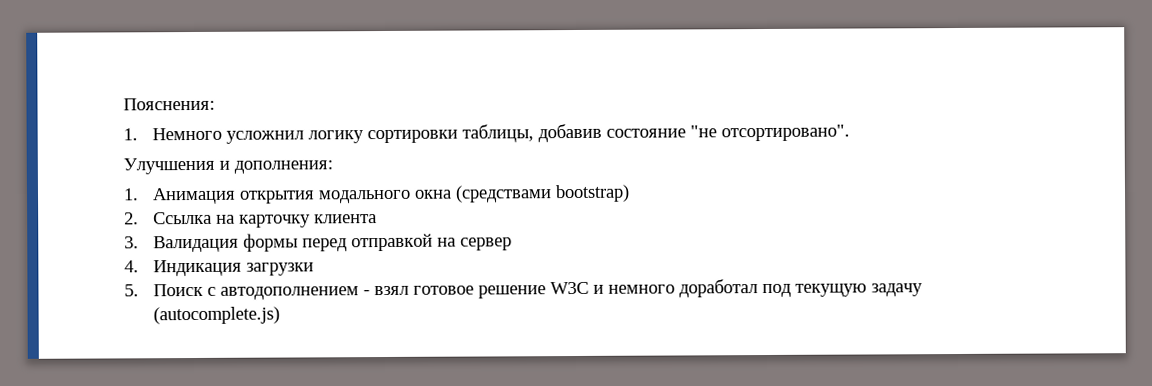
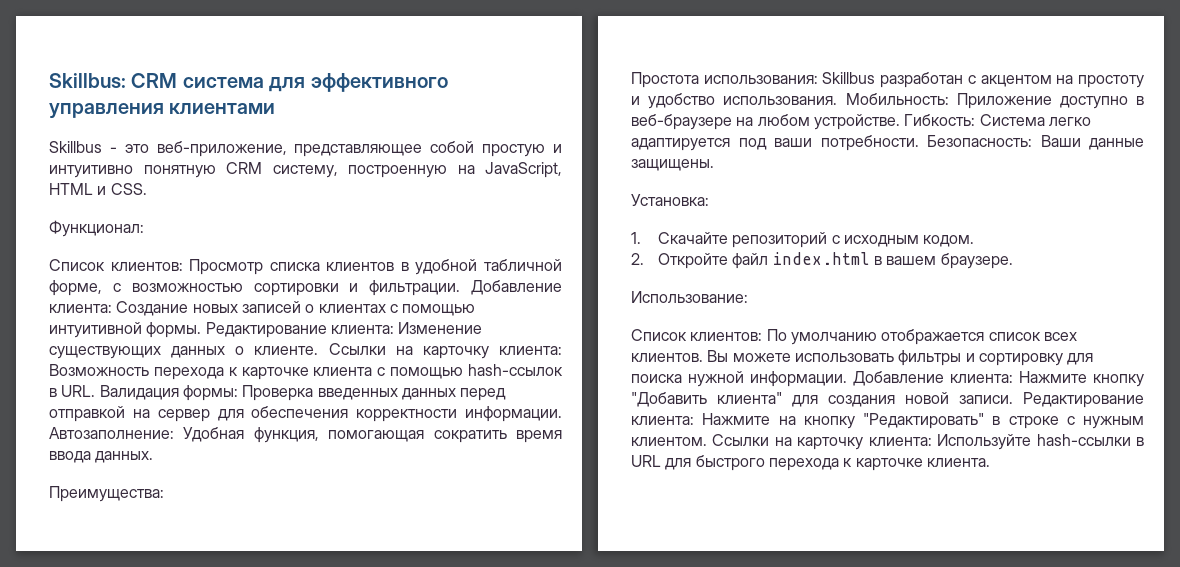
- Пояснения:
- 1. Немного усложнил логику сортировки таблицы, добавив состояние "не отсортировано".
- Улучшения и дополнения:
- 1. Анимация открытия модального окна (средствами bootstrap)
- 2. Ссылка на карточку клиента
- 3. Валидация формы перед отправкой на сервер
- 4. Индикация загрузки
- 5. Поиск с автодополнением - взял готовое решение W3C и немного доработал под текущую задачу (autocomplete.js)
+ Skillbus: CRM система для эффективного управления клиентами
+ Skillbus - это веб-приложение, представляющее собой простую и интуитивно понятную CRM систему, построенную на JavaScript, HTML и CSS.
+ Функционал:
+ Список клиентов: Просмотр списка клиентов в удобной табличной форме, с возможностью сортировки и фильтрации. Добавление клиента: Создание новых записей о клиентах с помощью интуитивной формы. Редактирование клиента: Изменение существующих данных о клиенте. Ссылки на карточку клиента: Возможность перехода к карточке клиента с помощью hash-ссылок в URL. Валидация формы: Проверка введенных данных перед отправкой на сервер для обеспечения корректности информации. Автозаполнение: Удобная функция, помогающая сократить время ввода данных.
+ Преимущества:
+ Простота использования: Skillbus разработан с акцентом на простоту и удобство использования. Мобильность: Приложение доступно в веб-браузере на любом устройстве. Гибкость: Система легко адаптируется под ваши потребности. Безопасность: Ваши данные защищены.
+ Установка:
+ 1. Скачайте репозиторий с исходным кодом.
+ 2. Откройте файл index.html в вашем браузере.
+ Использование:
+ Список клиентов: По умолчанию отображается список всех клиентов. Вы можете использовать фильтры и сортировку для поиска нужной информации. Добавление клиента: Нажмите кнопку "Добавить клиента" для создания новой записи. Редактирование клиента: Нажмите на кнопку "Редактировать" в строке с нужным клиентом. Ссылки на карточку клиента: Используйте hash-ссылки в URL для быстрого перехода к карточке клиента.

